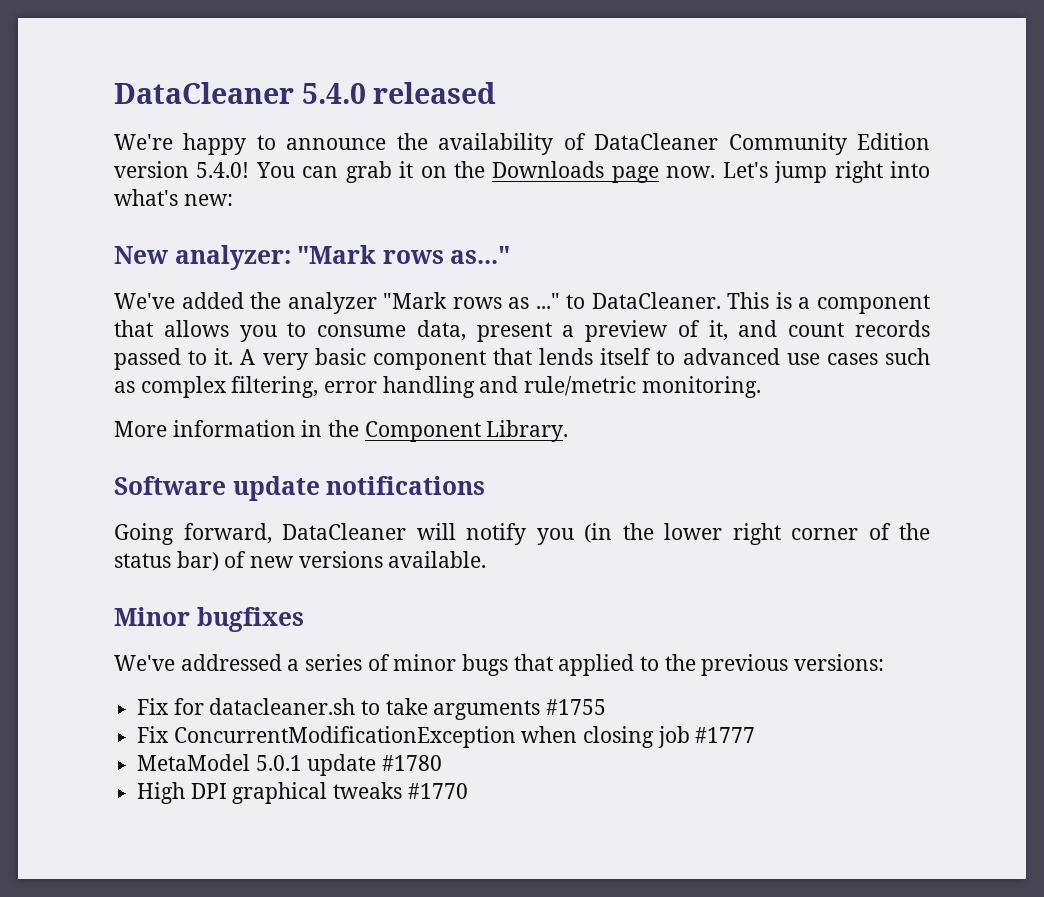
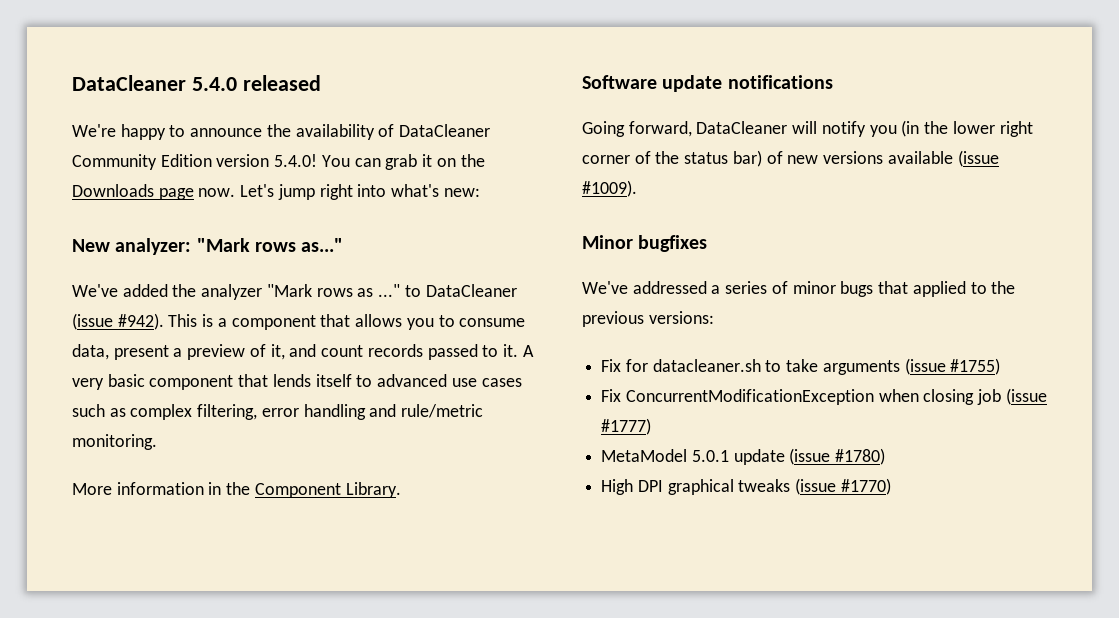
- We've added the analyzer "Mark rows as ..." to DataCleaner.
+ We've added the analyzer "Mark rows as ..." to DataCleaner (issue #942).
- Going forward, DataCleaner will notify you (in the lower right corner of the status bar) of new versions available.
+ Going forward, DataCleaner will notify you (in the lower right corner of the status bar) of new versions available (issue #1009).
- Fix for datacleaner.sh to take arguments #1755
+ Fix for datacleaner.sh to take arguments (issue #1755)
- Fix ConcurrentModificationException when closing job #1777
+ Fix ConcurrentModificationException when closing job (issue #1777)
- MetaModel 5.0.1 update #1780
+ MetaModel 5.0.1 update (issue #1780)
- High DPI graphical tweaks #1770
+ High DPI graphical tweaks (issue #1770)

